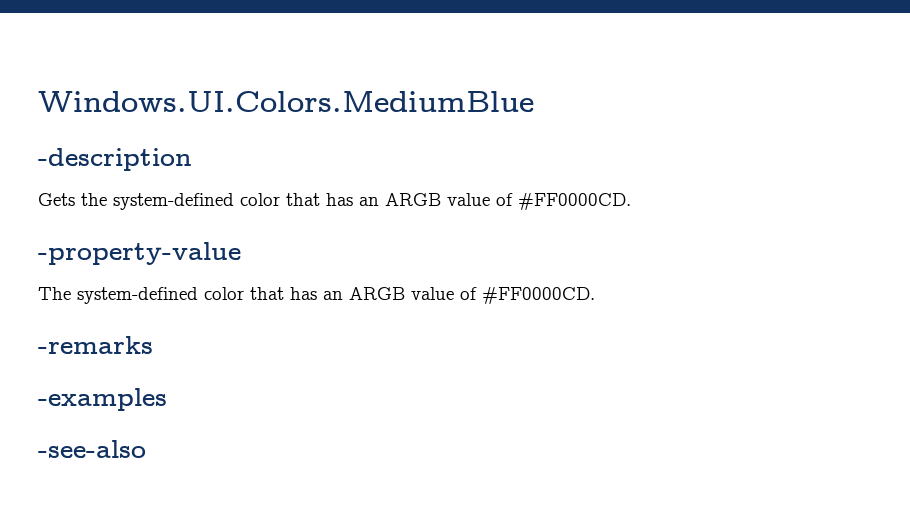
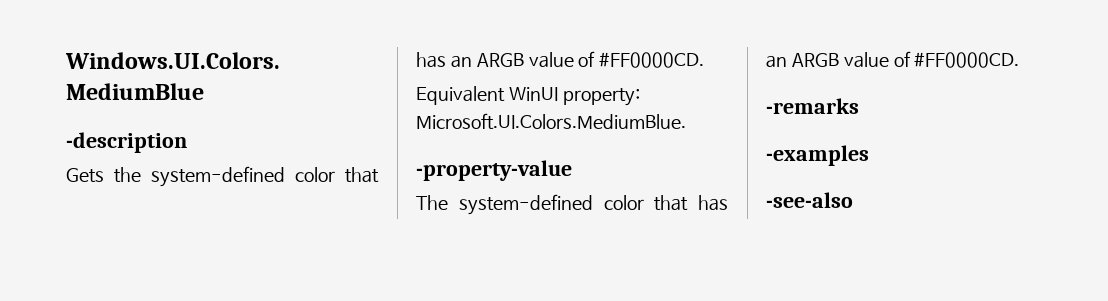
+ Equivalent WinUI property: Microsoft.UI.Colors.MediumBlue.

